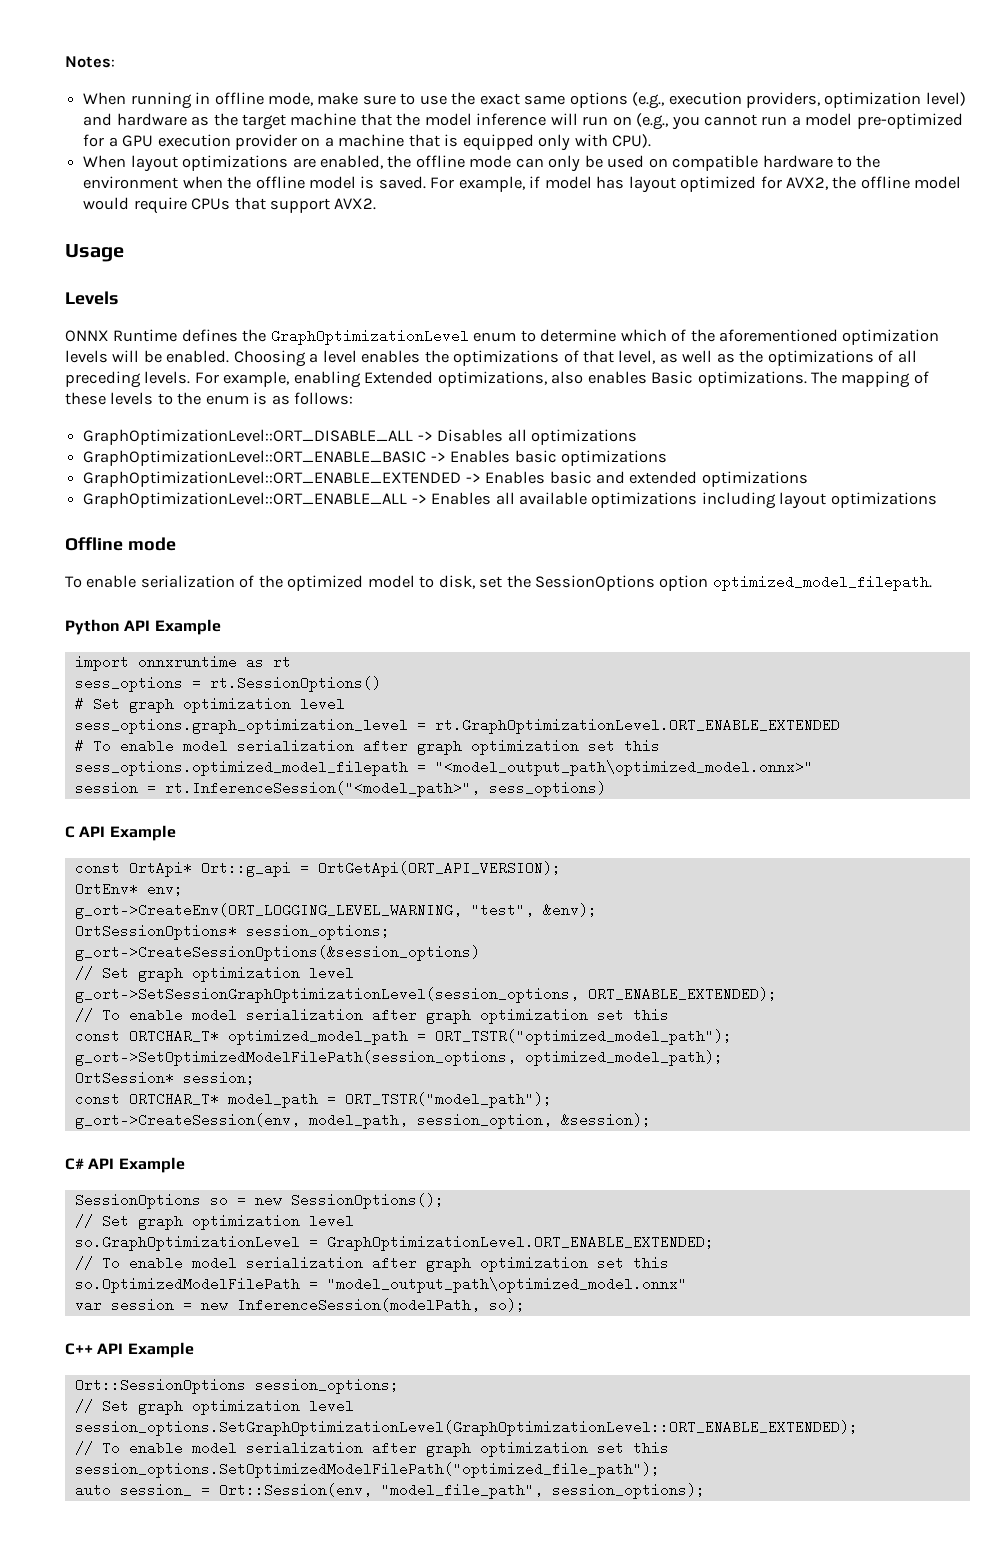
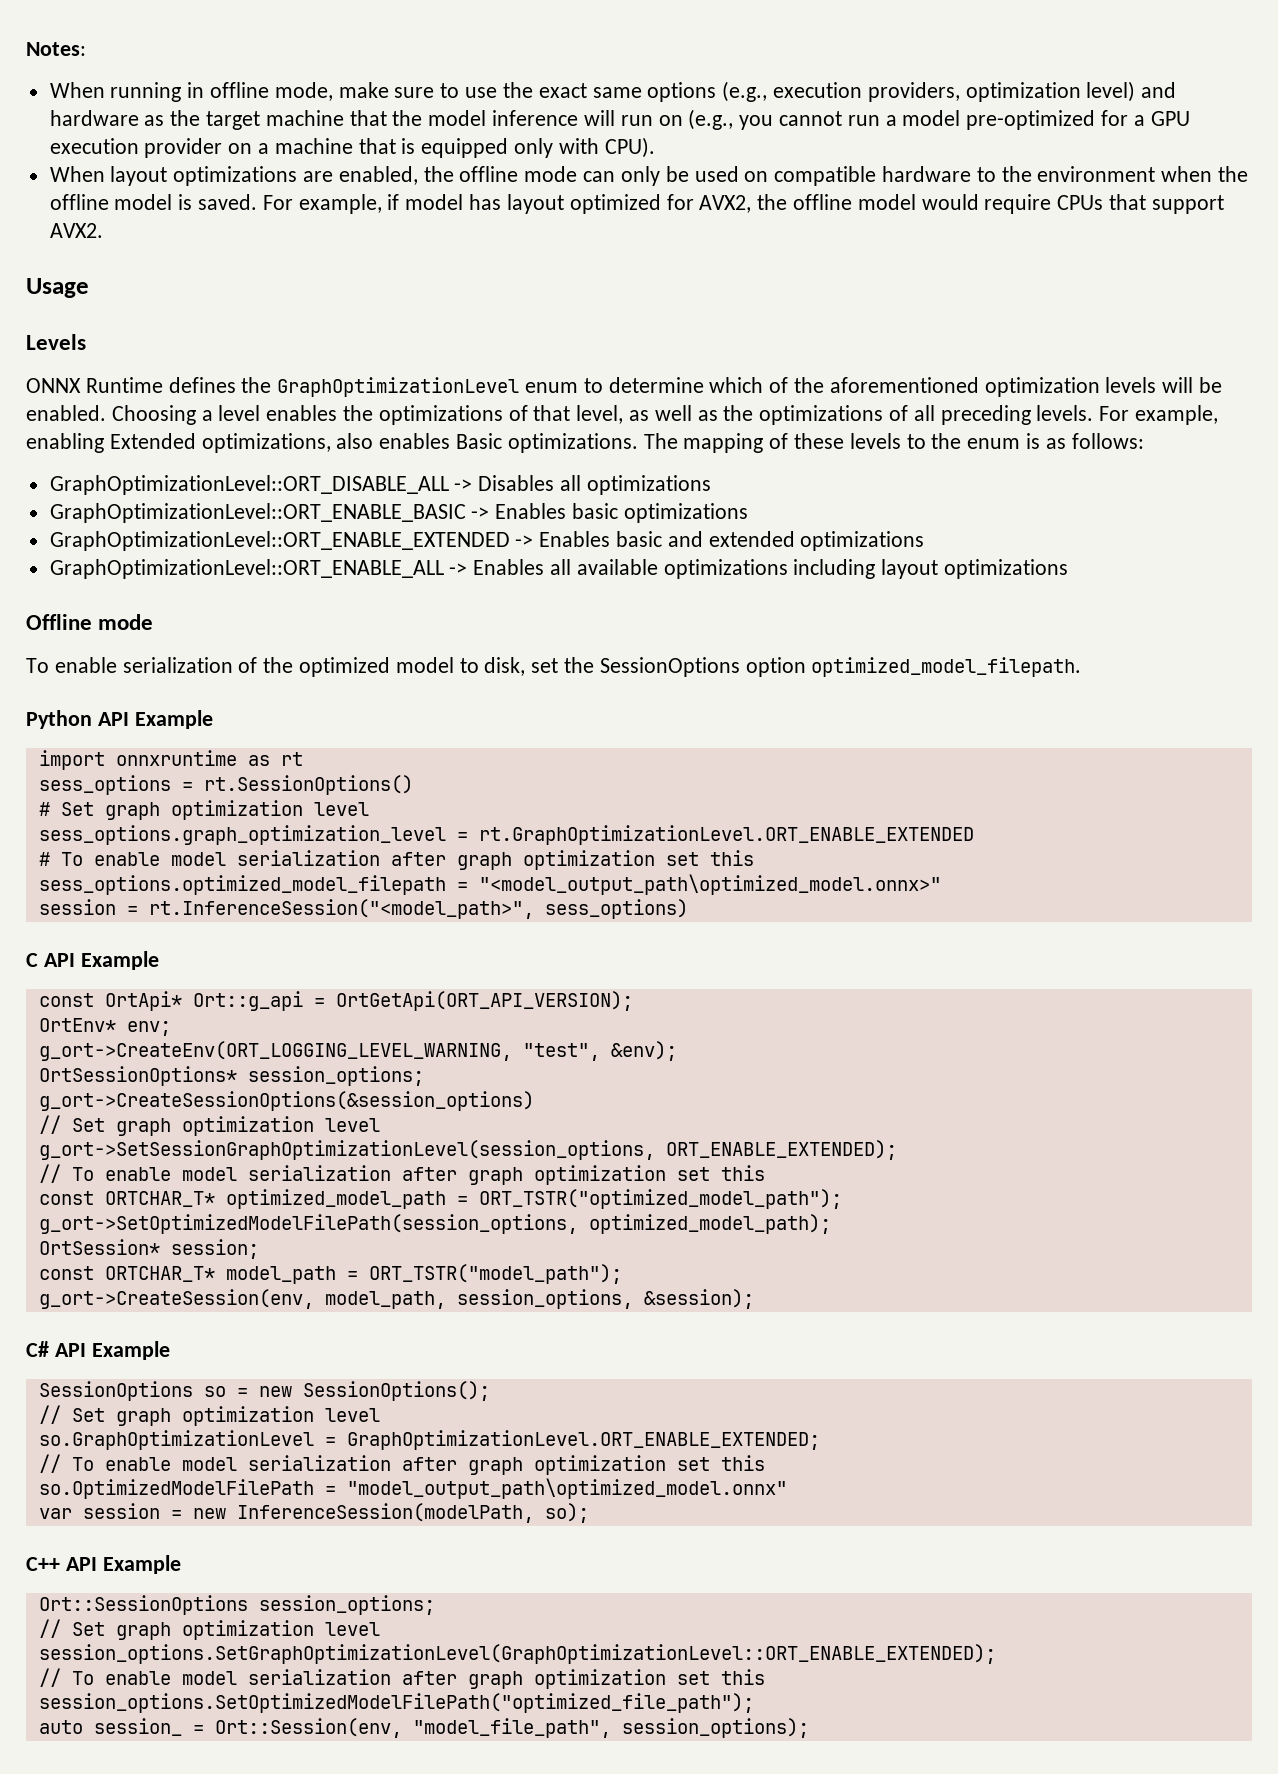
- g_ort->CreateSession(env, model_path, session_option, &session);
+ g_ort->CreateSession(env, model_path, session_options, &session);

